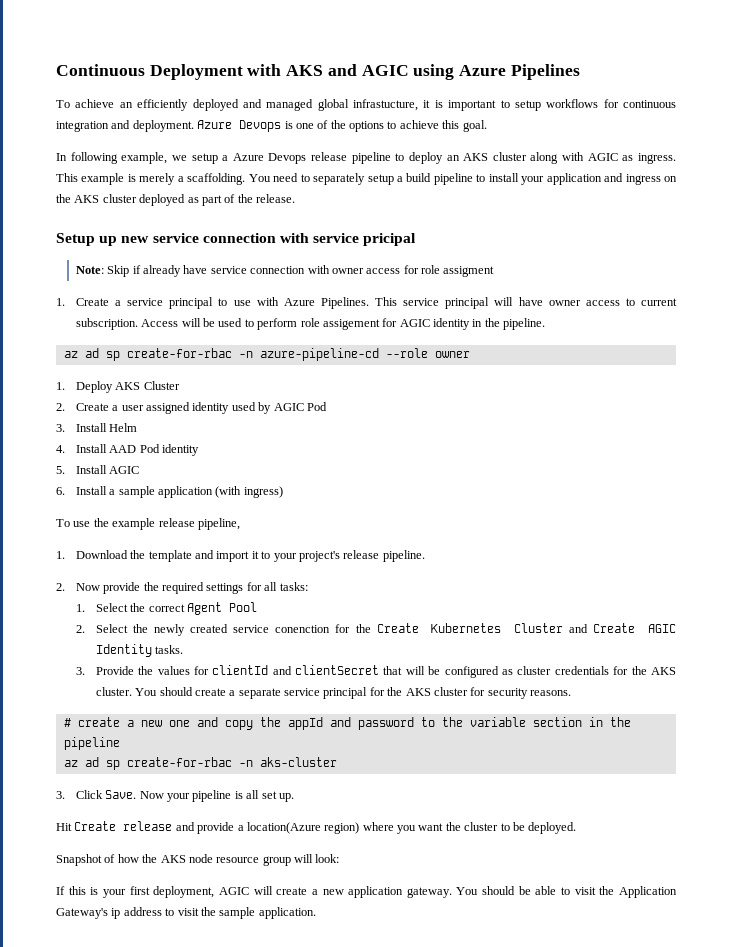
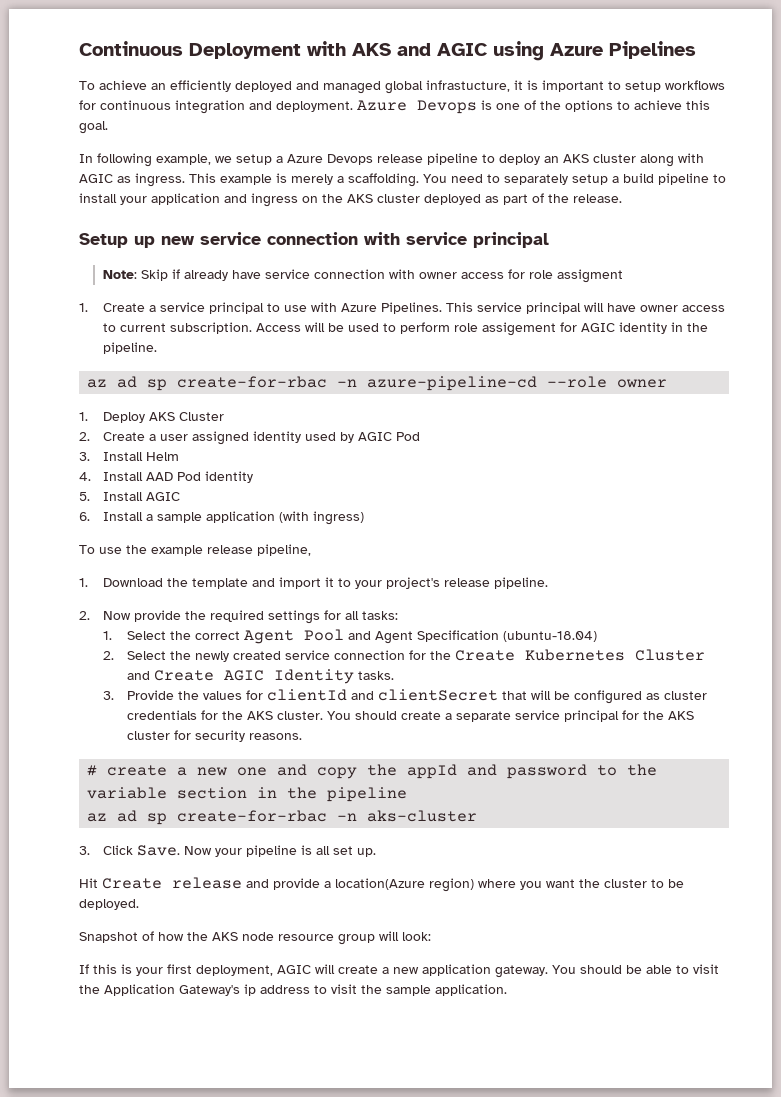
- Setup up new service connection with service pricipal
+ Setup up new service connection with service principal
- 1. Select the correct Agent Pool
+ 1. Select the correct Agent Pool and Agent Specification (ubuntu-18.04)
- 2. Select the newly created service conenction for the Create Kubernetes Cluster and Create AGIC Identity tasks.
+ 2. Select the newly created service connection for the Create Kubernetes Cluster and Create AGIC Identity tasks.

